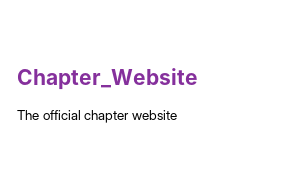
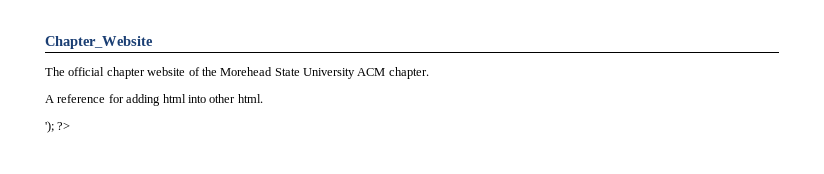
- The official chapter website
+ The official chapter website of the Morehead State University ACM chapter.
+ A reference for adding html into other html.
+ '); ?>

